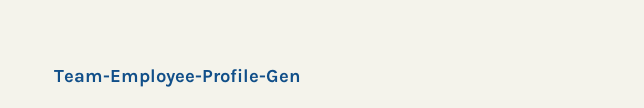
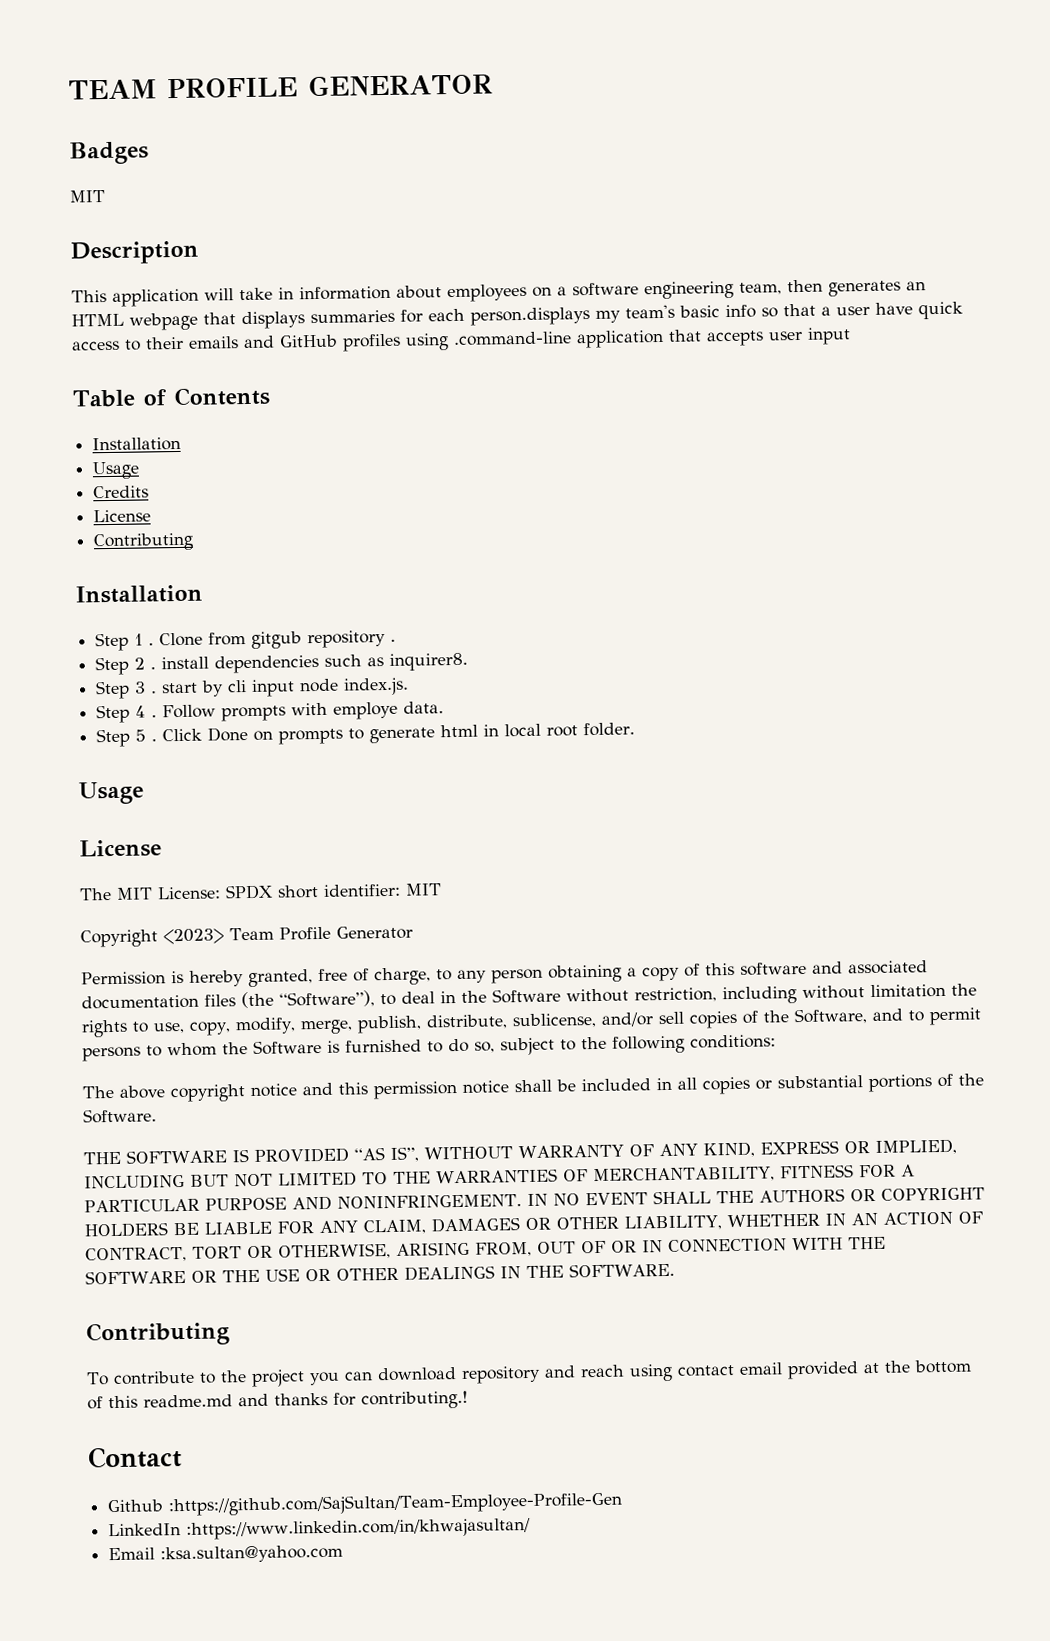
- Team-Employee-Profile-Gen
+ TEAM PROFILE GENERATOR
+ Badges
+ MIT
+ Description
+ This application will take in information about employees on a software engineering team, then generates an HTML webpage that displays summaries for each person.displays my team's basic info so that a user have quick access to their emails and GitHub profiles using .command-line application that accepts user input
+ Table of Contents
+ Installation
+ Usage
+ Credits
+ License
+ Contributing
+ Installation
+ Step 1 . Clone from gitgub repository .
+ Step 2 . install dependencies such as inquirer8.
+ Step 3 . start by cli input node index.js.
+ Step 4 . Follow prompts with employe data.
+ Step 5 . Click Done on prompts to generate html in local root folder.
+ Usage
+ License
+ The MIT License: SPDX short identifier: MIT
+ Copyright <2023> Team Profile Generator
+ Permission is hereby granted, free of charge, to any person obtaining a copy of this software and associated documentation files (the “Software”), to deal in the Software without restriction, including without limitation the rights to use, copy, modify, merge, publish, distribute, sublicense, and/or sell copies of the Software, and to permit persons to whom the Software is furnished to do so, subject to the following conditions:
+ The above copyright notice and this permission notice shall be included in all copies or substantial portions of the Software.
+ THE SOFTWARE IS PROVIDED “AS IS”, WITHOUT WARRANTY OF ANY KIND, EXPRESS OR IMPLIED, INCLUDING BUT NOT LIMITED TO THE WARRANTIES OF MERCHANTABILITY, FITNESS FOR A PARTICULAR PURPOSE AND NONINFRINGEMENT. IN NO EVENT SHALL THE AUTHORS OR COPYRIGHT HOLDERS BE LIABLE FOR ANY CLAIM, DAMAGES OR OTHER LIABILITY, WHETHER IN AN ACTION OF CONTRACT, TORT OR OTHERWISE, ARISING FROM, OUT OF OR IN CONNECTION WITH THE SOFTWARE OR THE USE OR OTHER DEALINGS IN THE SOFTWARE.
+ Contributing
+ To contribute to the project you can download repository and reach using contact email provided at the bottom of this readme.md and thanks for contributing.!
+ Contact
+ Github :https://github.com/SajSultan/Team-Employee-Profile-Gen
+ LinkedIn :https://www.linkedin.com/in/khwajasultan/
+ Email :ksa.sultan@yahoo.com

